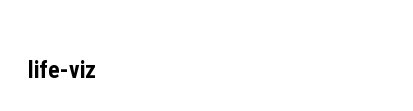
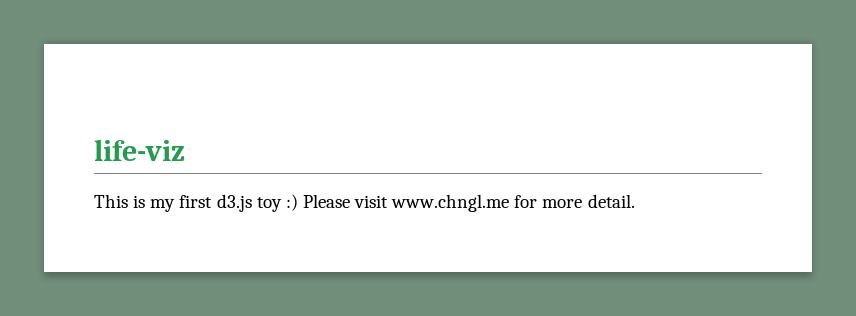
+ This is my first d3.js toy :) Please visit www.chngl.me for more detail.

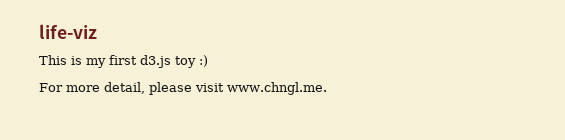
- This is my first d3.js toy :) Please visit www.chngl.me for more detail.
+ This is my first d3.js toy :)
+ For more detail, please visit www.chngl.me.

